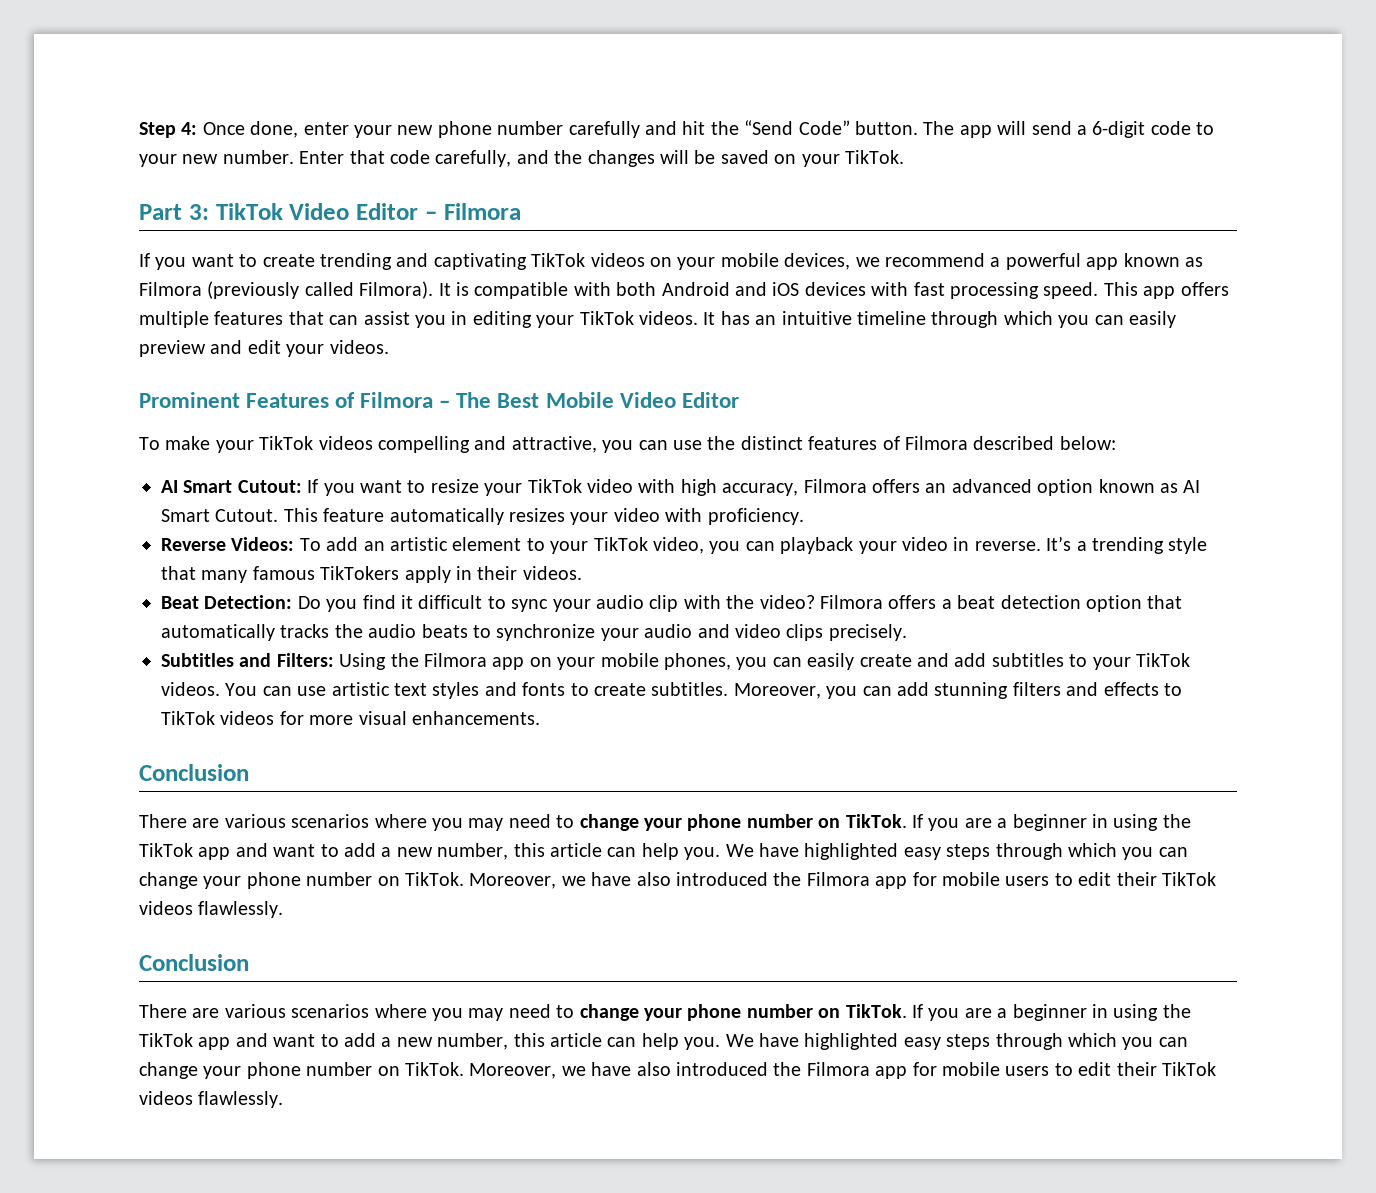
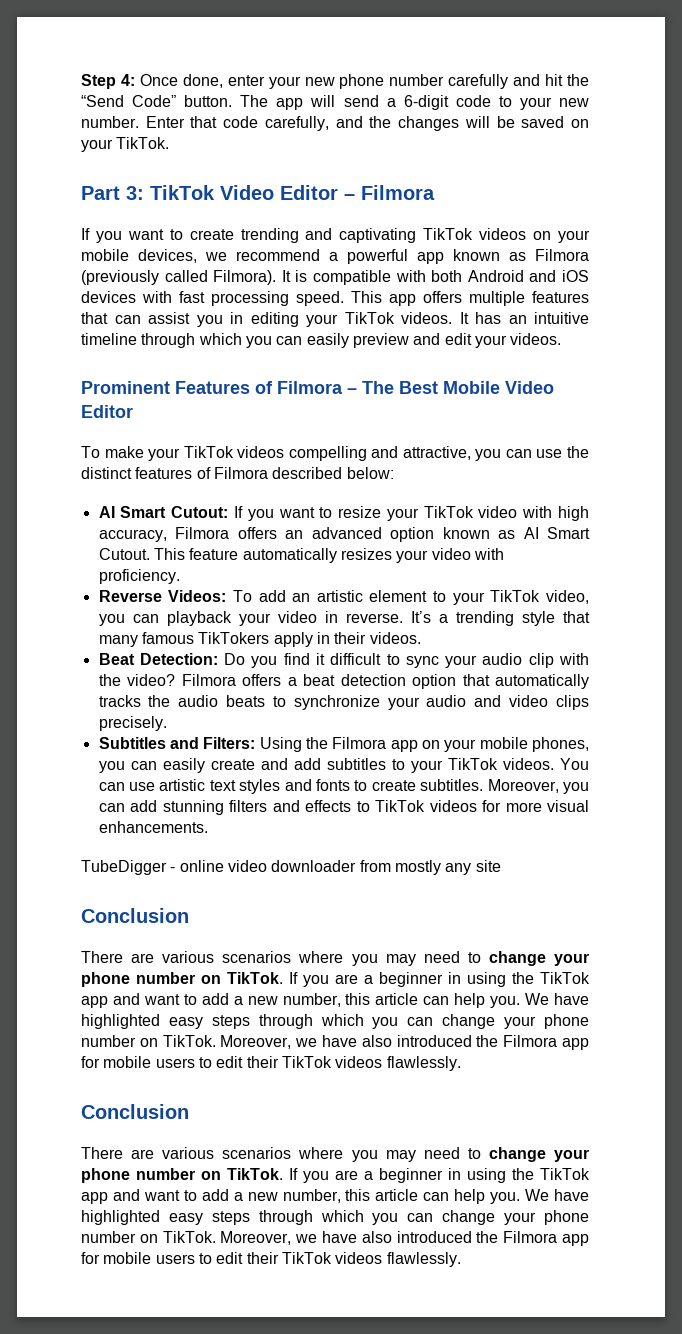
+ TubeDigger - online video downloader from mostly any site

